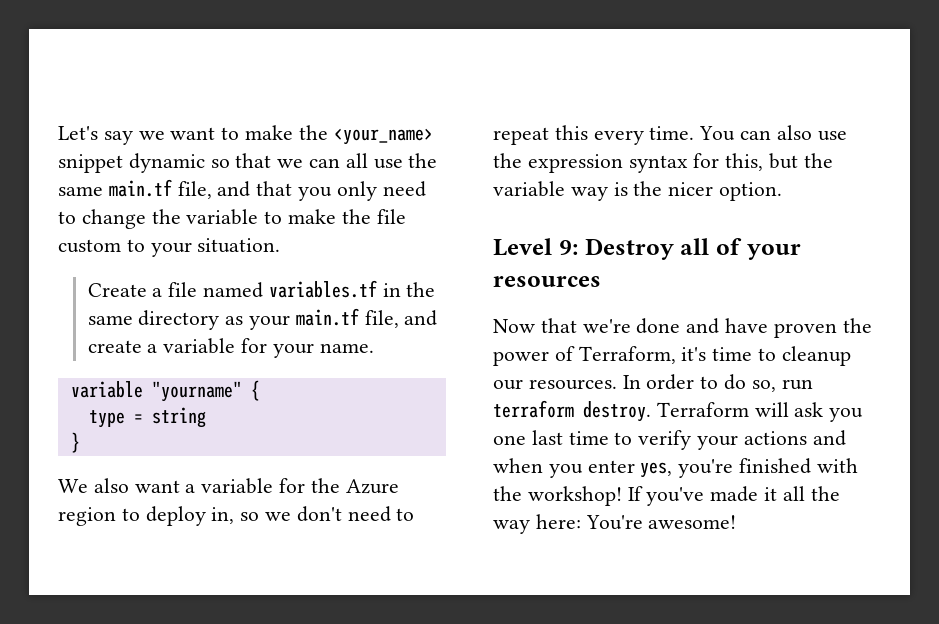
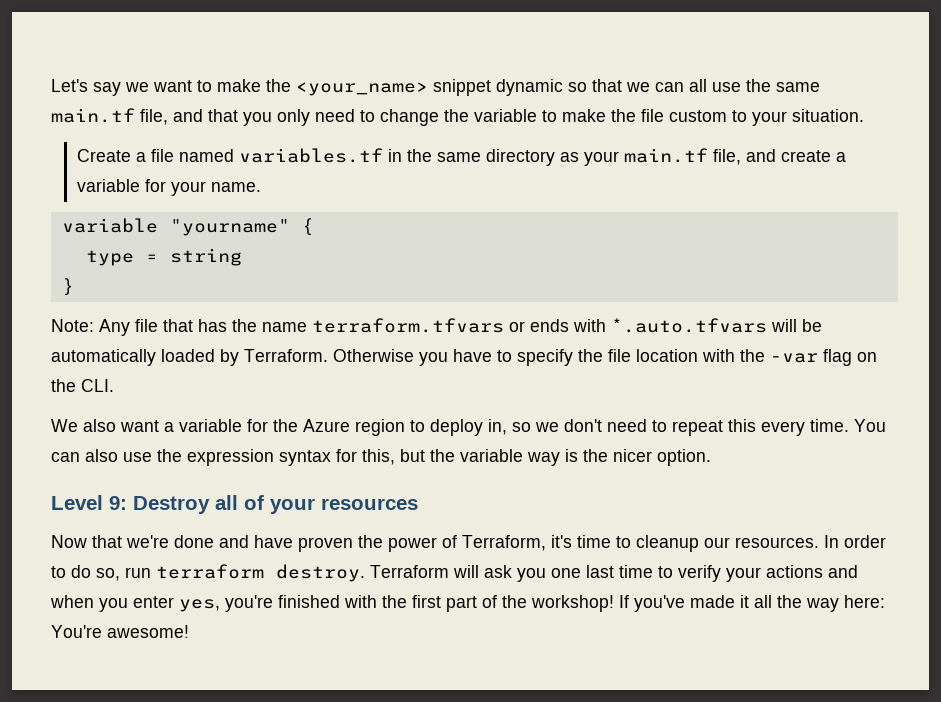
+ Note: Any file that has the name terraform.tfvars or ends with *.auto.tfvars will be automatically loaded by Terraform. Otherwise you have to specify the file location with the -var flag on the CLI.
- Terraform will ask you one last time to verify your actions and when you enter yes, you're finished with the workshop!
+ Terraform will ask you one last time to verify your actions and when you enter yes, you're finished with the first part of the workshop!

